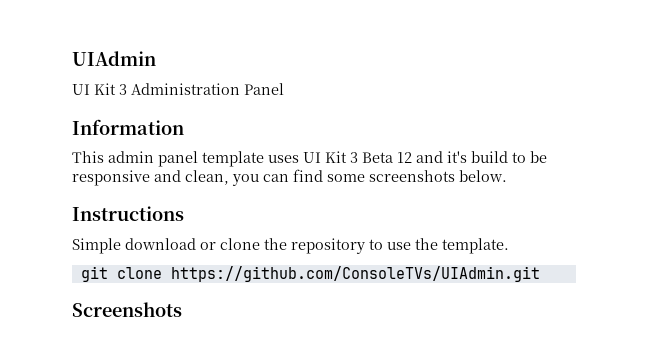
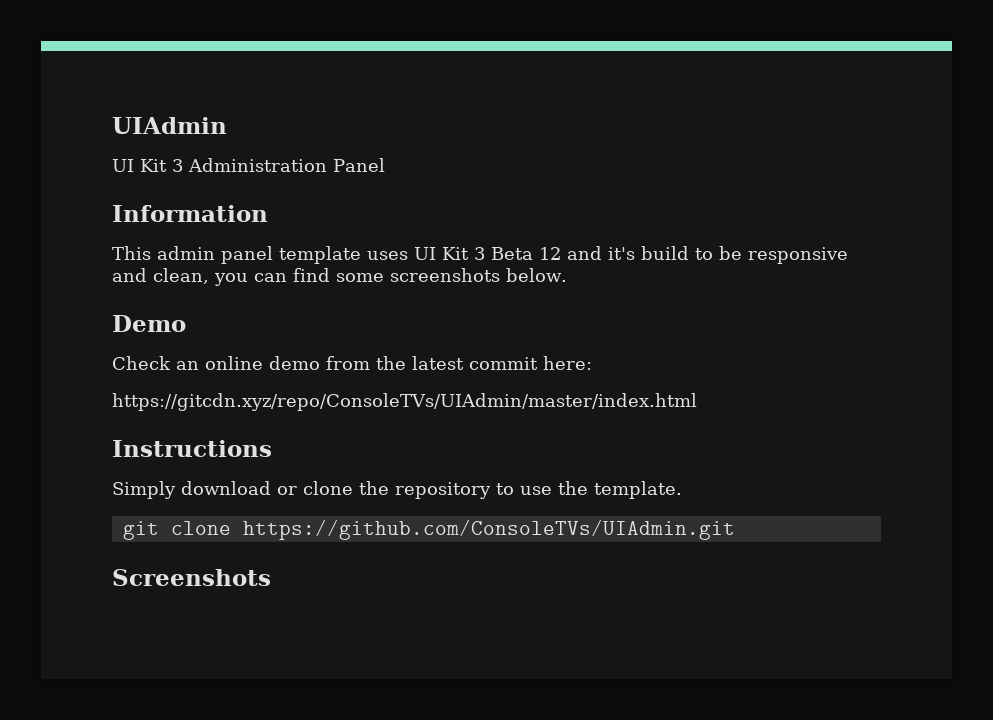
+ Demo
+ Check an online demo from the latest commit here:
+ https://gitcdn.xyz/repo/ConsoleTVs/UIAdmin/master/index.html
- Simple download or clone the repository to use the template.
+ Simply download or clone the repository to use the template.

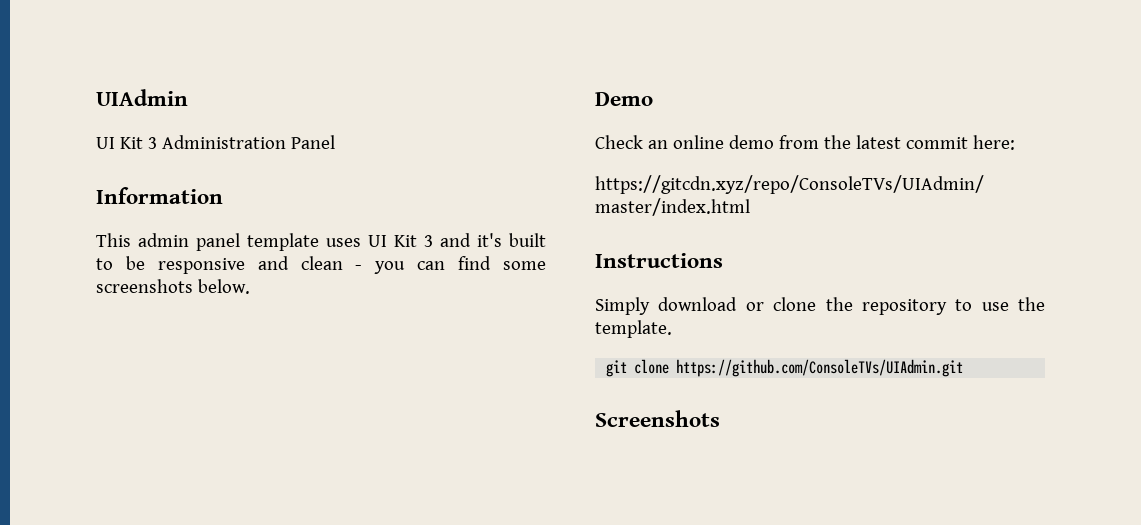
- This admin panel template uses UI Kit 3 Beta 12 and it's build to be responsive and clean, you can find some screenshots below.
+ This admin panel template uses UI Kit 3 and it's built to be responsive and clean - you can find some screenshots below.

